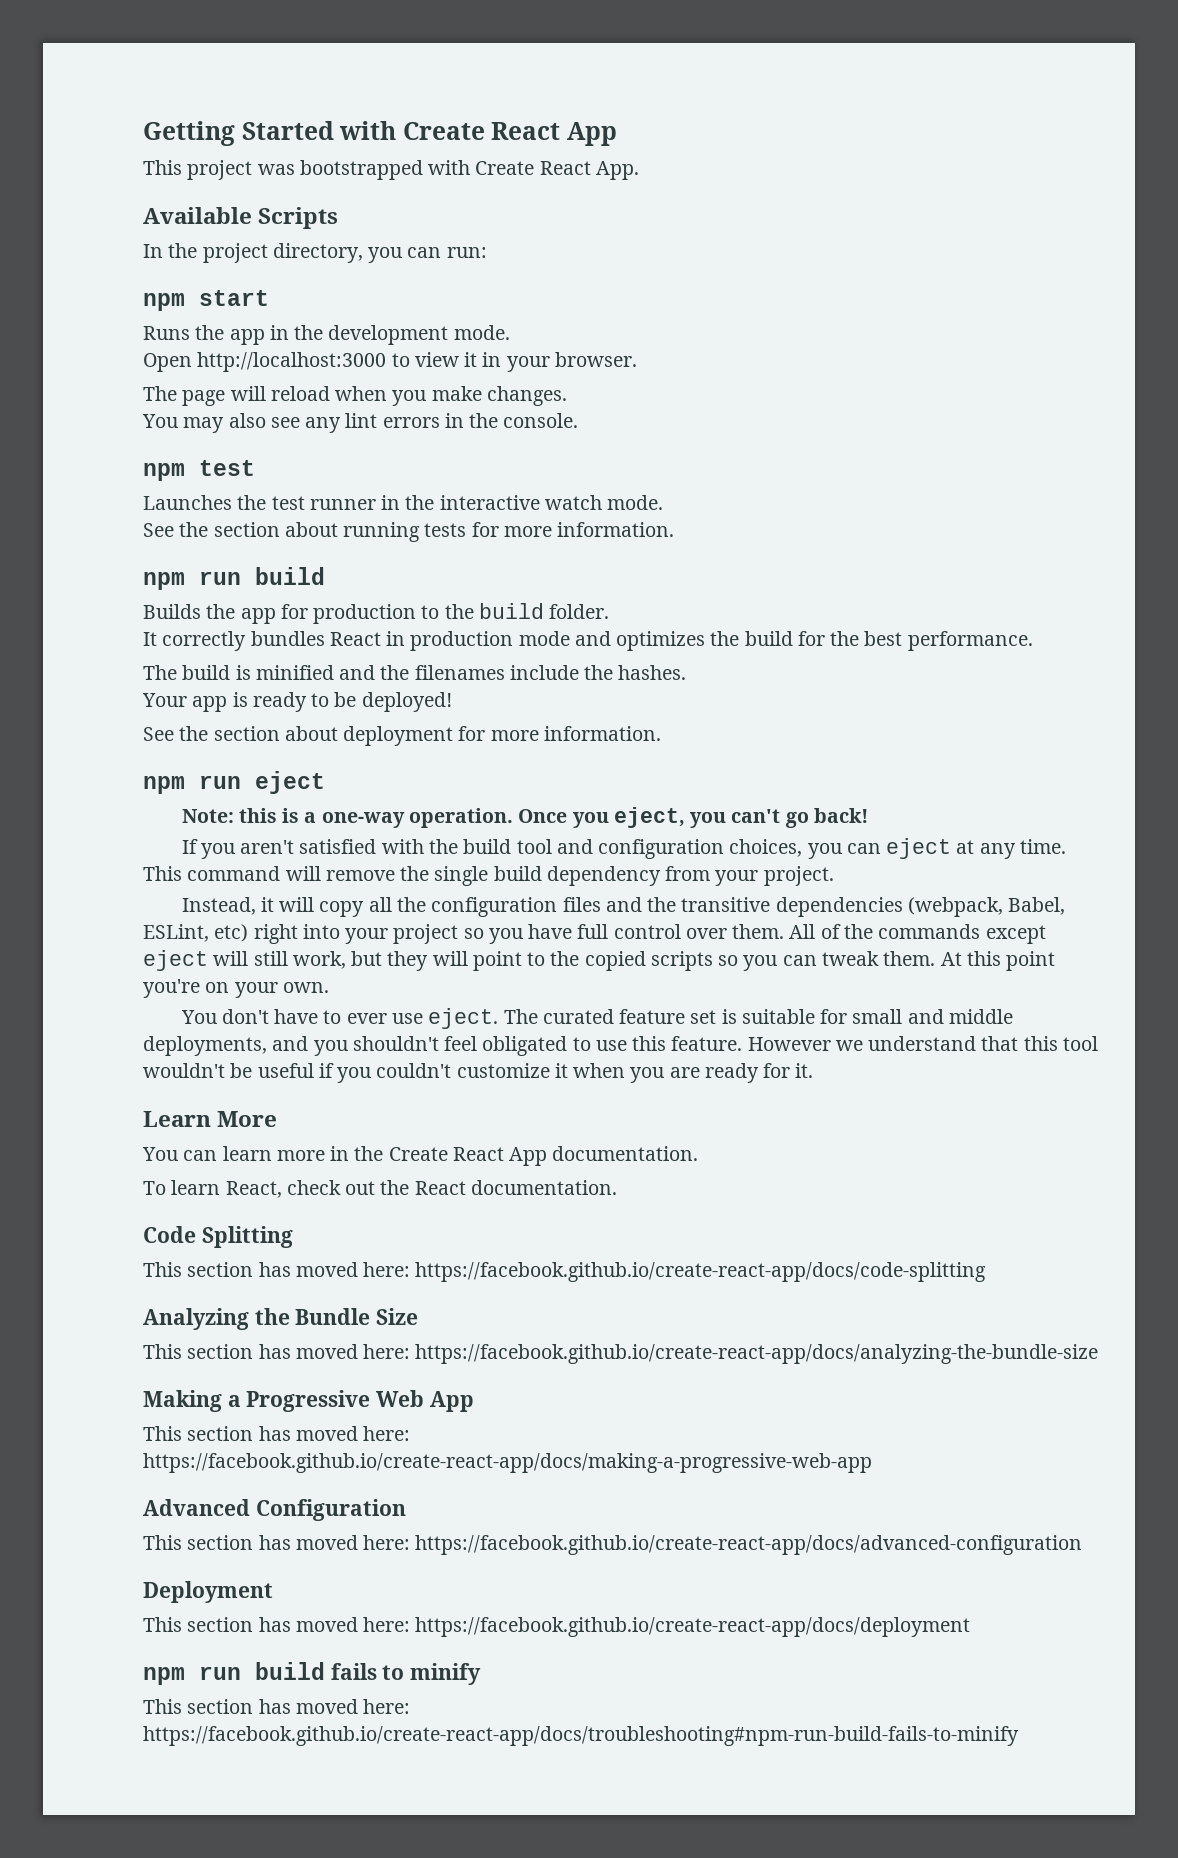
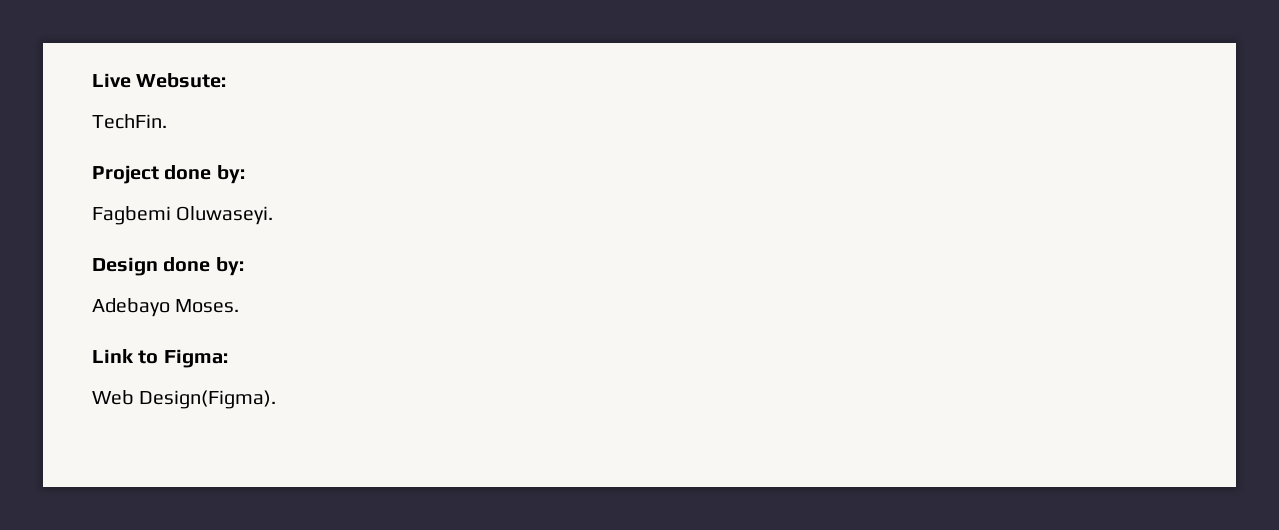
- Getting Started with Create React App
- This project was bootstrapped with Create React App.
- Available Scripts
- In the project directory, you can run:
- npm start
- Runs the app in the development mode.
- Open http://localhost:3000 to view it in your browser.
- The page will reload when you make changes.
- You may also see any lint errors in the console.
- npm test
- Launches the test runner in the interactive watch mode.
- See the section about running tests for more information.
- npm run build
- Builds the app for production to the build folder.
- It correctly bundles React in production mode and optimizes the build for the best performance.
- The build is minified and the filenames include the hashes.
- Your app is ready to be deployed!
- See the section about deployment for more information.
- npm run eject
- Note: this is a one-way operation. Once you eject, you can't go back!
- If you aren't satisfied with the build tool and configuration choices, you can eject at any time. This command will remove the single build dependency from your project.
- Instead, it will copy all the configuration files and the transitive dependencies (webpack, Babel, ESLint, etc) right into your project so you have full control over them. All of the commands except eject will still work, but they will point to the copied scripts so you can tweak them. At this point you're on your own.
- You don't have to ever use eject. The curated feature set is suitable for small and middle deployments, and you shouldn't feel obligated to use this feature. However we understand that this tool wouldn't be useful if you couldn't customize it when you are ready for it.
- Learn More
- You can learn more in the Create React App documentation.
- To learn React, check out the React documentation.
- Code Splitting
- This section has moved here: https://facebook.github.io/create-react-app/docs/code-splitting
- Analyzing the Bundle Size
- This section has moved here: https://facebook.github.io/create-react-app/docs/analyzing-the-bundle-size
- Making a Progressive Web App
- This section has moved here: https://facebook.github.io/create-react-app/docs/making-a-progressive-web-app
- Advanced Configuration
- This section has moved here: https://facebook.github.io/create-react-app/docs/advanced-configuration
- Deployment
- This section has moved here: https://facebook.github.io/create-react-app/docs/deployment
- npm run build fails to minify
- This section has moved here: https://facebook.github.io/create-react-app/docs/troubleshooting#npm-run-build-fails-to-minify
+ Live Websute:
+ TechFin.
+ Project done by:
+ Fagbemi Oluwaseyi.
+ Design done by:
+ Adebayo Moses.
+ Link to Figma:
+ Web Design(Figma).

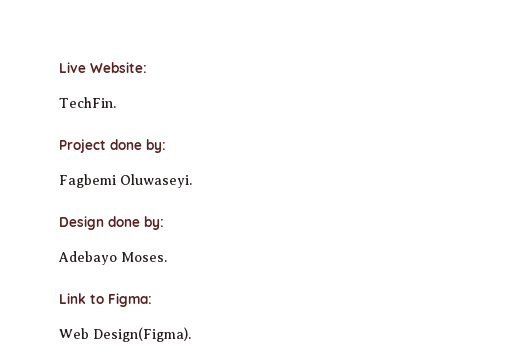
- Live Websute:
+ Live Website:

